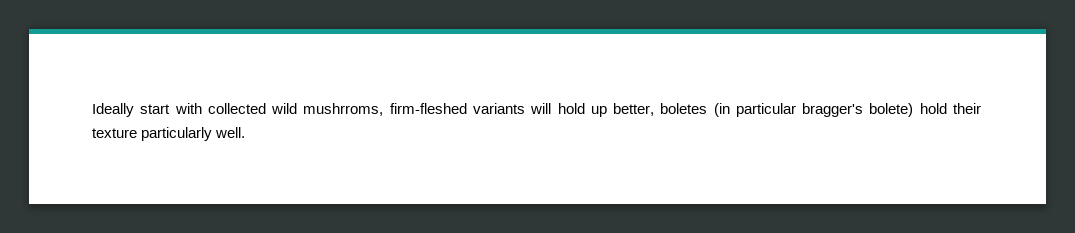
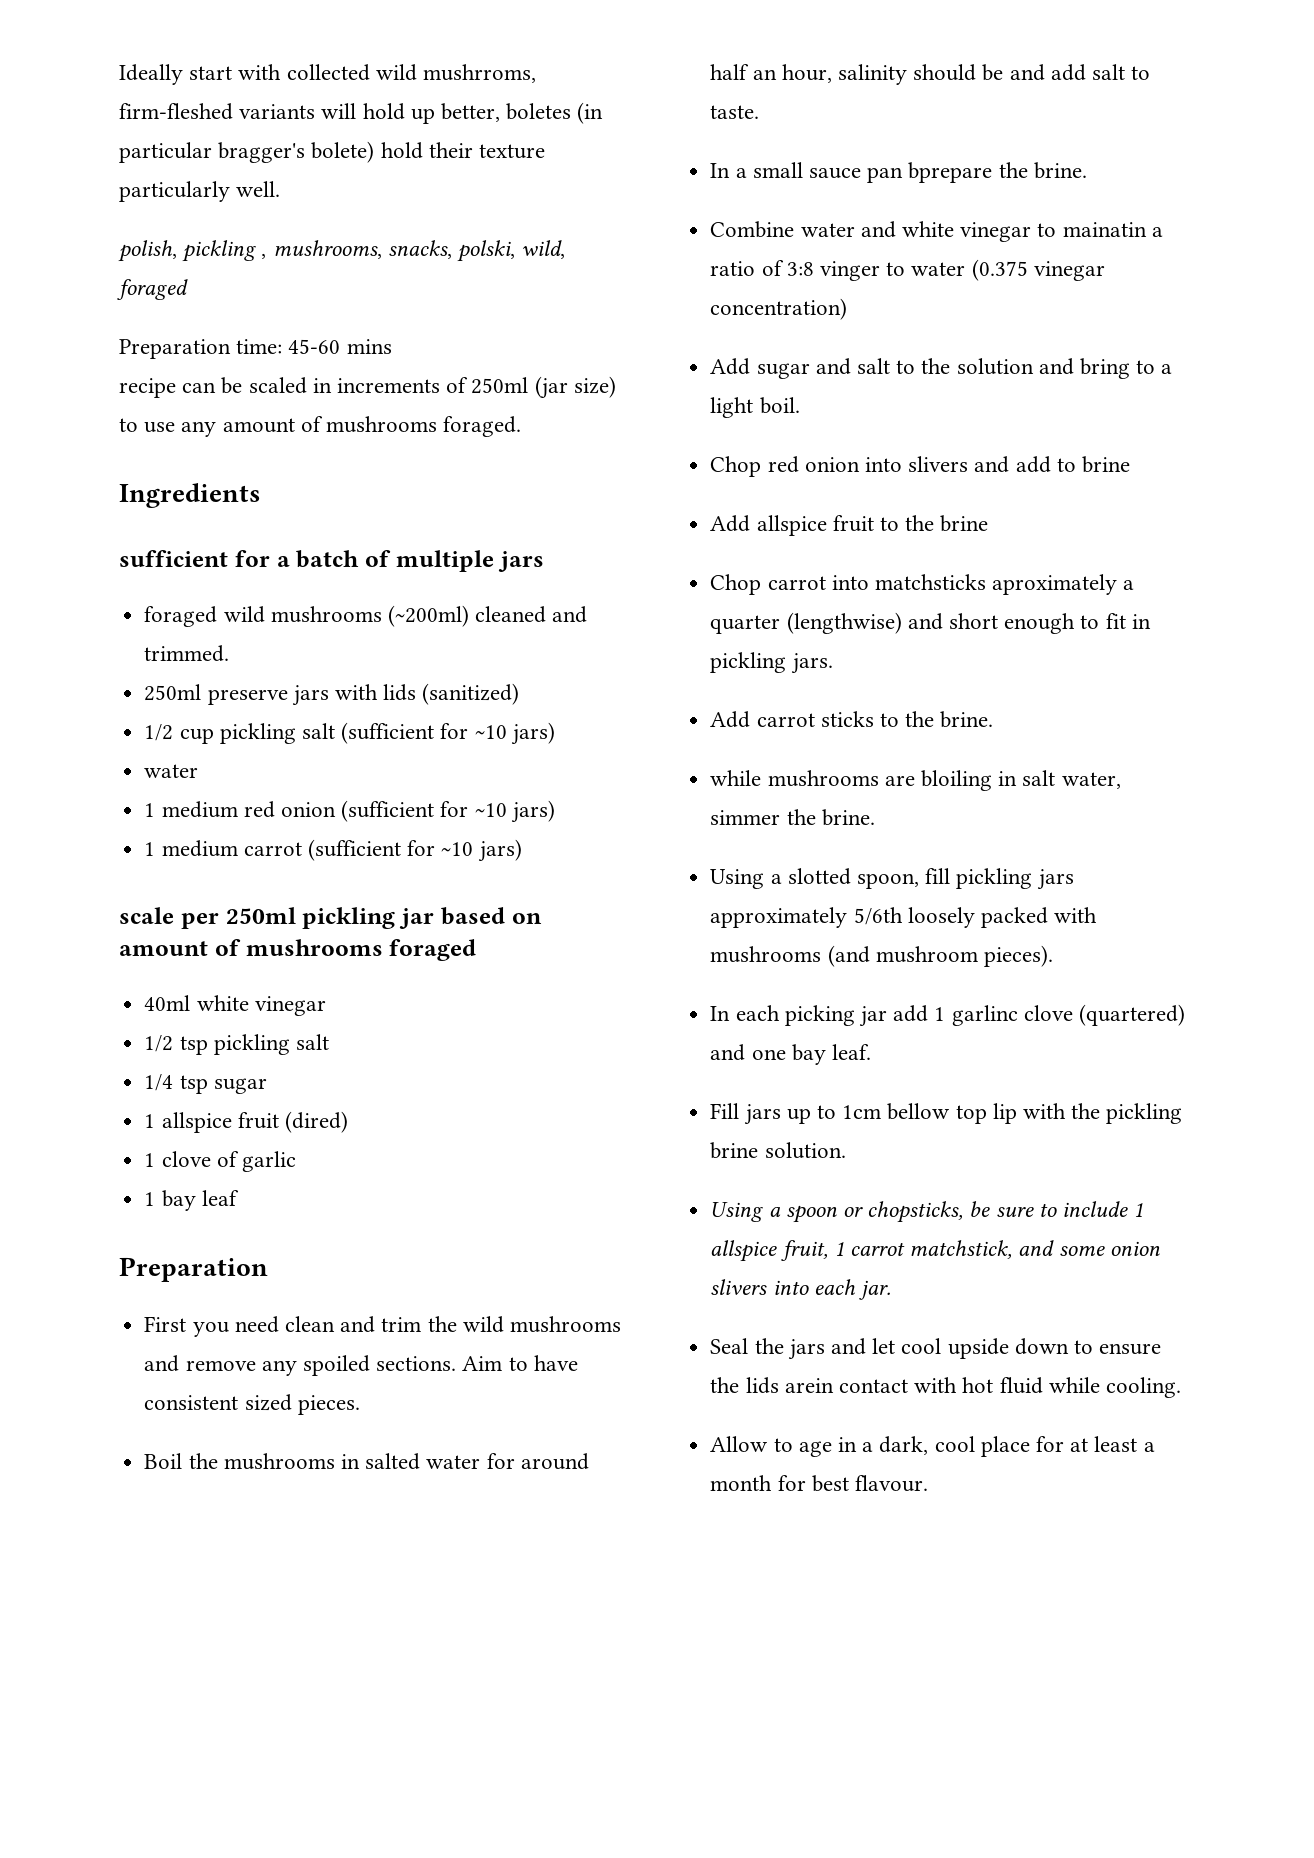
+ polish, pickling , mushrooms, snacks, polski, wild, foraged
+ Preparation time: 45-60 mins
+ recipe can be scaled in increments of 250ml (jar size) to use any amount of mushrooms foraged.
+ Ingredients
+ sufficient for a batch of multiple jars
+ foraged wild mushrooms (~200ml) cleaned and trimmed.
+ 250ml preserve jars with lids (sanitized)
+ 1/2 cup pickling salt (sufficient for ~10 jars)
+ water
+ 1 medium red onion (sufficient for ~10 jars)
+ 1 medium carrot (sufficient for ~10 jars)
+ scale per 250ml pickling jar based on amount of mushrooms foraged
+ 40ml white vinegar
+ 1/2 tsp pickling salt
+ 1/4 tsp sugar
+ 1 allspice fruit (dired)
+ 1 clove of garlic
+ 1 bay leaf
+ Preparation
+ First you need clean and trim the wild mushrooms and remove any spoiled sections. Aim to have consistent sized pieces.
+ Boil the mushrooms in salted water for around half an hour, salinity should be and add salt to taste.
+ In a small sauce pan bprepare the brine.
+ Combine water and white vinegar to mainatin a ratio of 3:8 vinger to water (0.375 vinegar concentration)
+ Add sugar and salt to the solution and bring to a light boil.
+ Chop red onion into slivers and add to brine
+ Add allspice fruit to the brine
+ Chop carrot into matchsticks aproximately a quarter (lengthwise) and short enough to fit in pickling jars.
+ Add carrot sticks to the brine.
+ while mushrooms are bloiling in salt water, simmer the brine.
+ Using a slotted spoon, fill pickling jars approximately 5/6th loosely packed with mushrooms (and mushroom pieces).
+ In each picking jar add 1 garlinc clove (quartered) and one bay leaf.
+ Fill jars up to 1cm bellow top lip with the pickling brine solution.
+ Using a spoon or chopsticks, be sure to include 1 allspice fruit, 1 carrot matchstick, and some onion slivers into each jar.
+ Seal the jars and let cool upside down to ensure the lids arein contact with hot fluid while cooling.
+ Allow to age in a dark, cool place for at least a month for best flavour.

